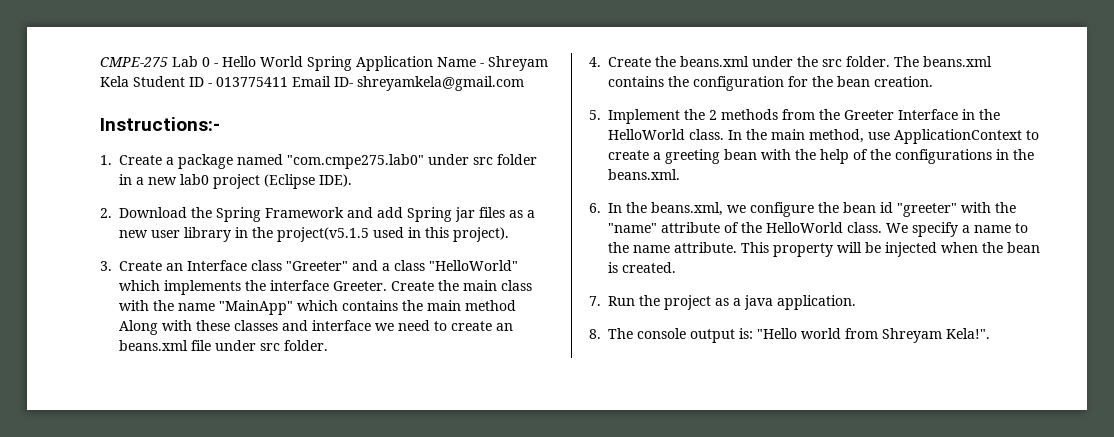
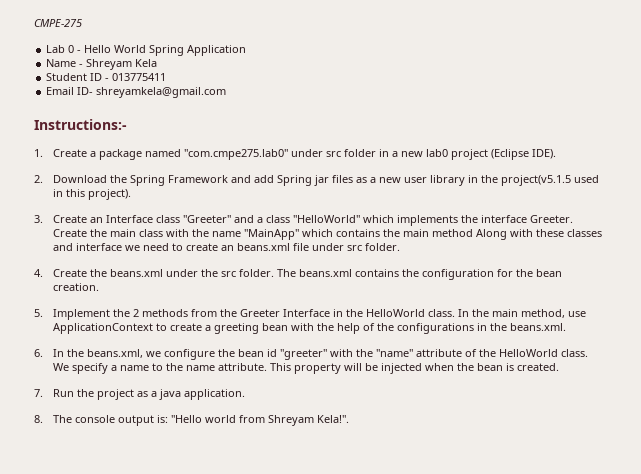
- CMPE-275 Lab 0 - Hello World Spring Application Name - Shreyam Kela Student ID - 013775411 Email ID- shreyamkela@gmail.com
+ CMPE-275
+ Lab 0 - Hello World Spring Application
+ Name - Shreyam Kela
+ Student ID - 013775411
+ Email ID- shreyamkela@gmail.com

